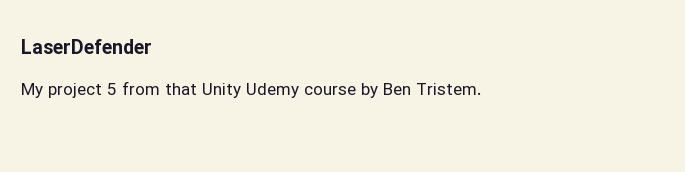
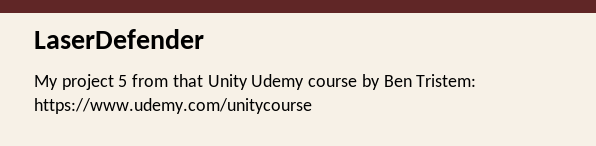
- My project 5 from that Unity Udemy course by Ben Tristem.
+ My project 5 from that Unity Udemy course by Ben Tristem: https://www.udemy.com/unitycourse

